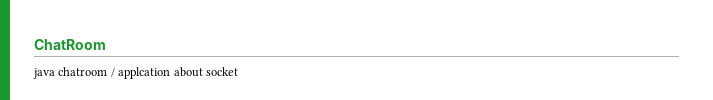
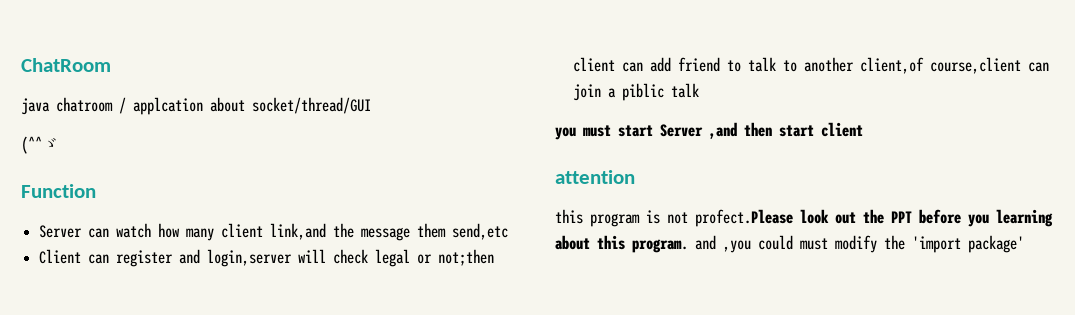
- java chatroom / applcation about socket
+ java chatroom / applcation about socket/thread/GUI
+ (^^ゞ
+ Function
+ Server can watch how many client link,and the message them send,etc
+ Client can register and login,server will check legal or not;then client can add friend to talk to another client,of course,client can join a piblic talk
+ you must start Server ,and then start client
+ attention
+ this program is not profect.Please look out the PPT before you learning about this program. and ,you could must modify the 'import package'

